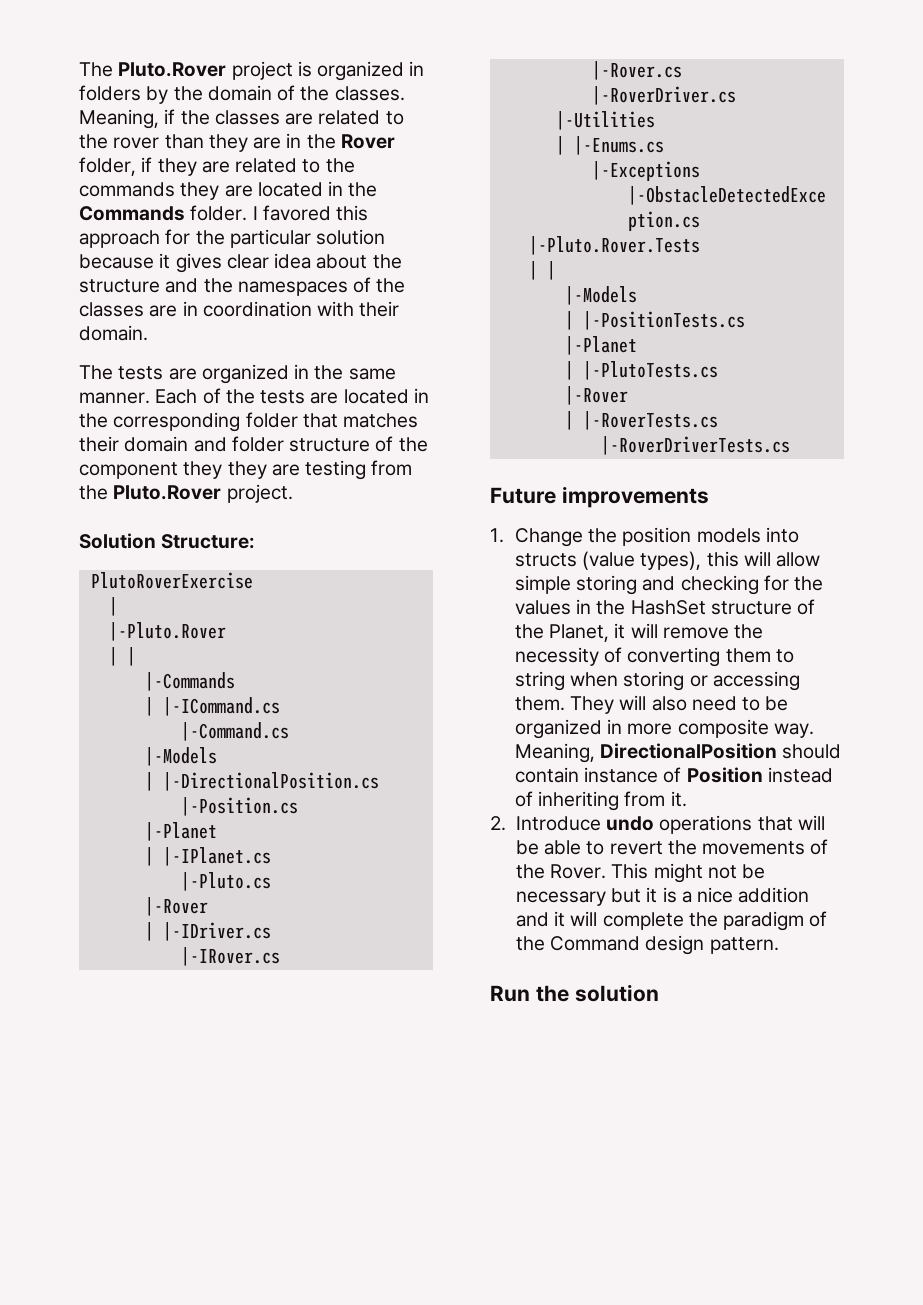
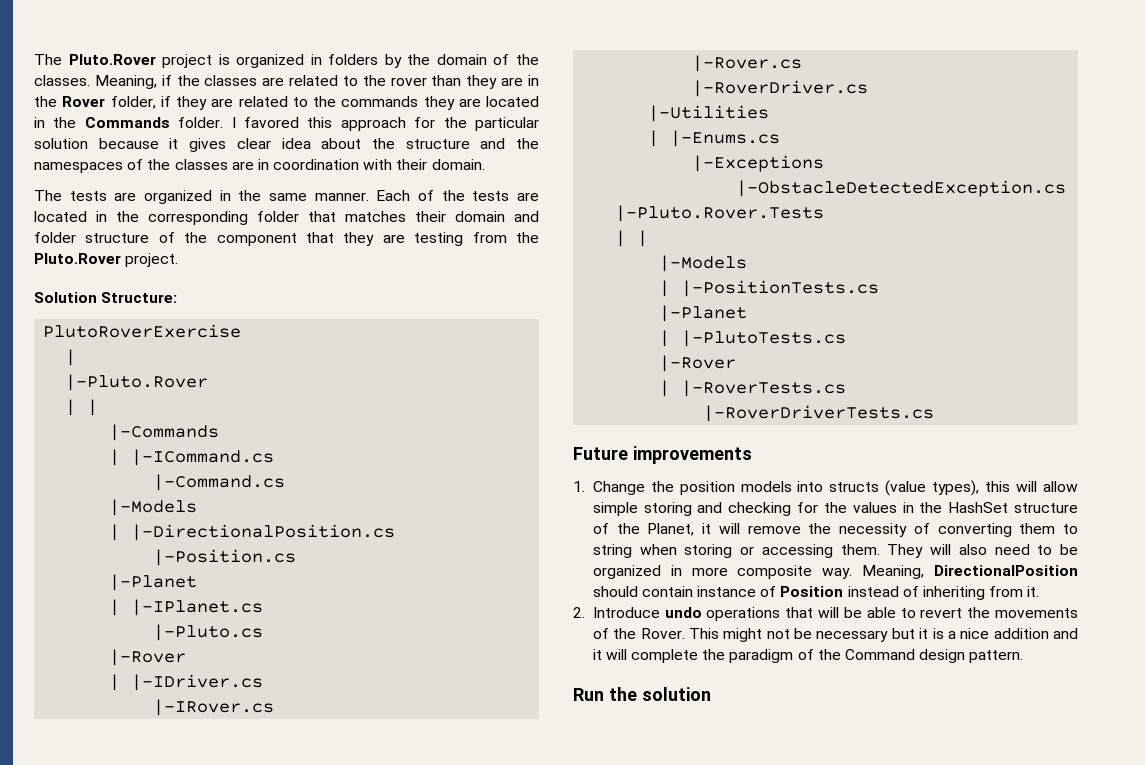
- Each of the tests are located in the corresponding folder that matches their domain and folder structure of the component they they are testing from the Pluto.Rover project.
+ Each of the tests are located in the corresponding folder that matches their domain and folder structure of the component that they are testing from the Pluto.Rover project.

